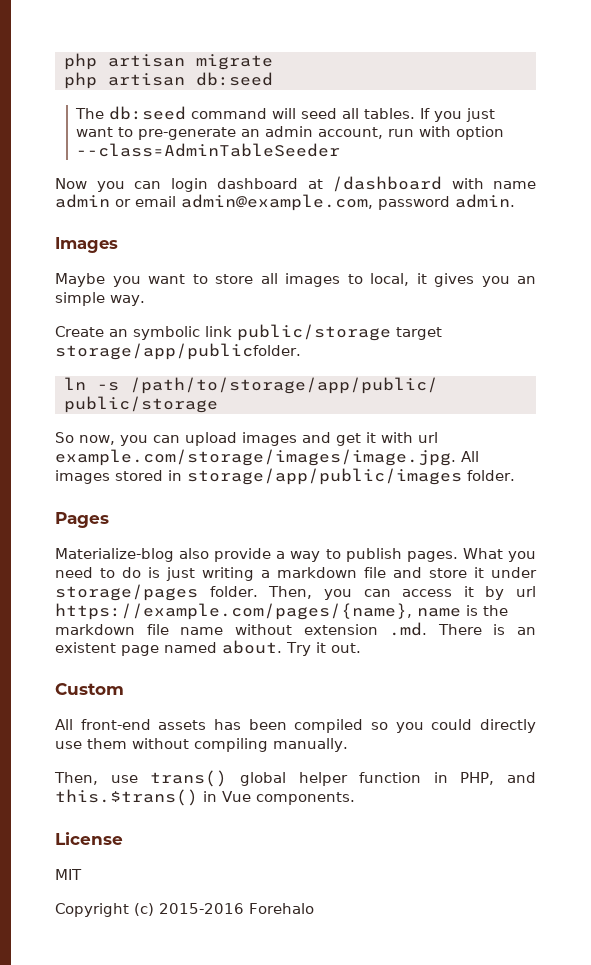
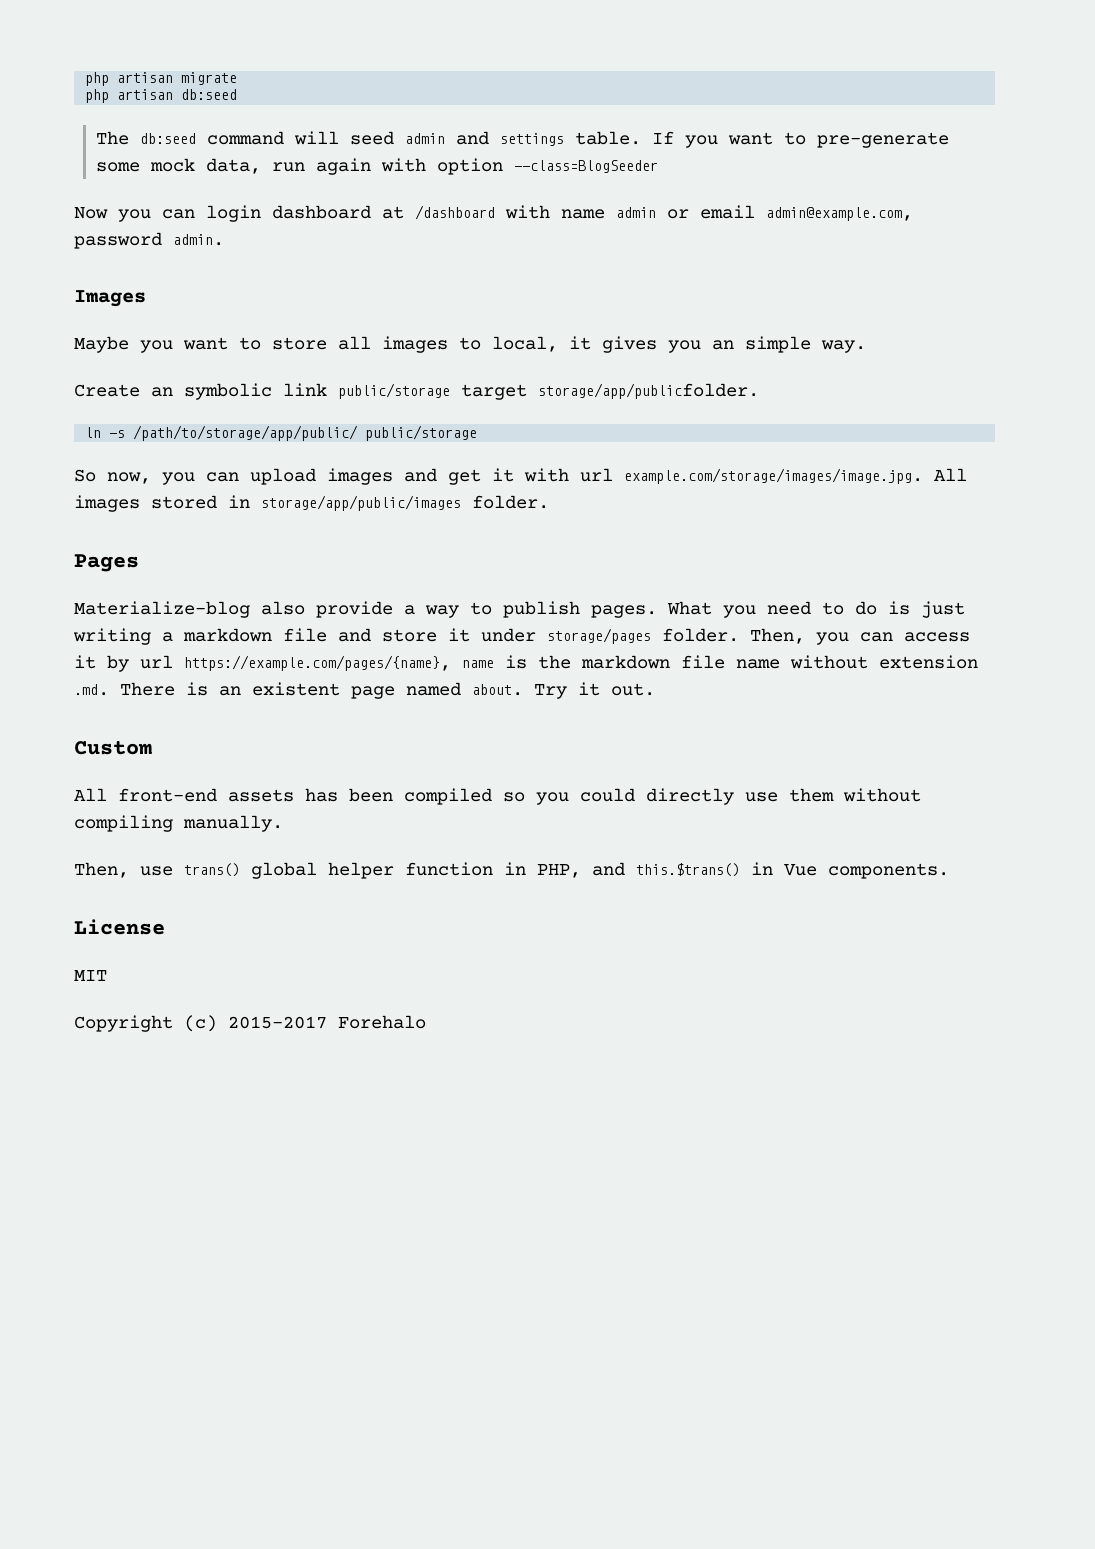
- The db:seed command will seed all tables.
+ The db:seed command will seed admin and settings table.
- If you just want to pre-generate an admin account, run with option --class=AdminTableSeeder
+ If you want to pre-generate some mock data, run again with option --class=BlogSeeder
- Copyright (c) 2015-2016 Forehalo
+ Copyright (c) 2015-2017 Forehalo

